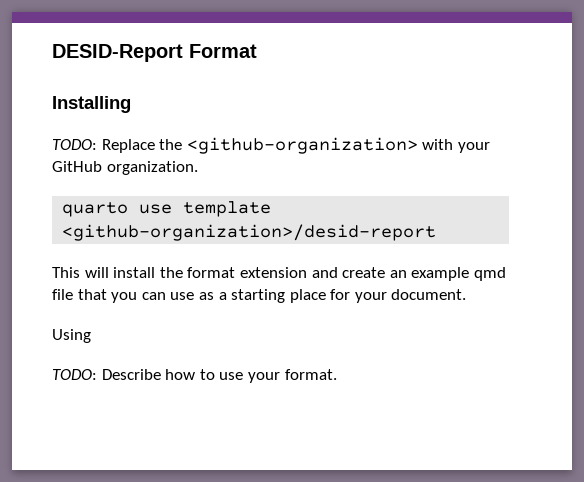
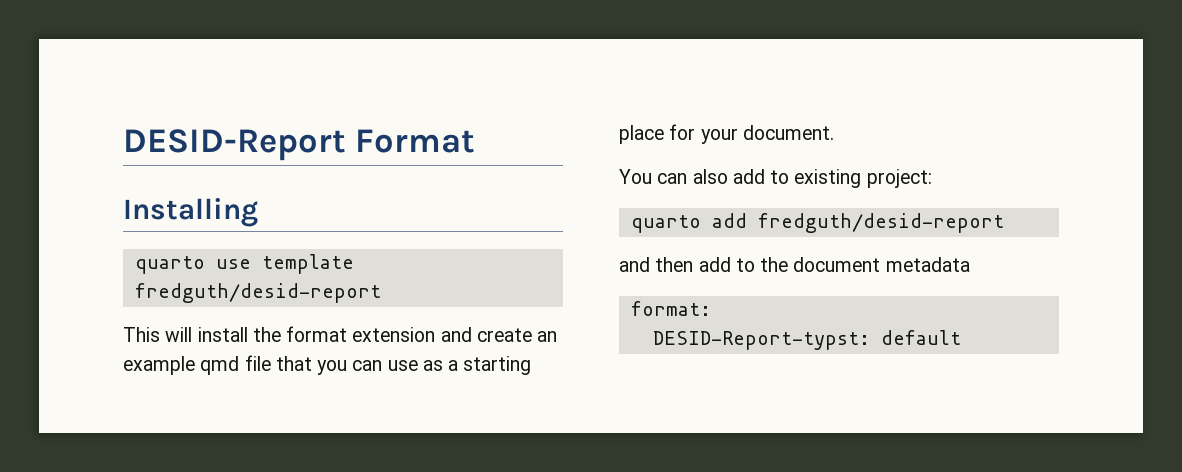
- TODO: Replace the <github-organization> with your GitHub organization.
- quarto use template <github-organization>/desid-report
+ quarto use template fredguth/desid-report
- Using
- TODO: Describe how to use your format.
+ You can also add to existing project:
+ quarto add fredguth/desid-report
+ and then add to the document metadata
+ format:
+ DESID-Report-typst: default

